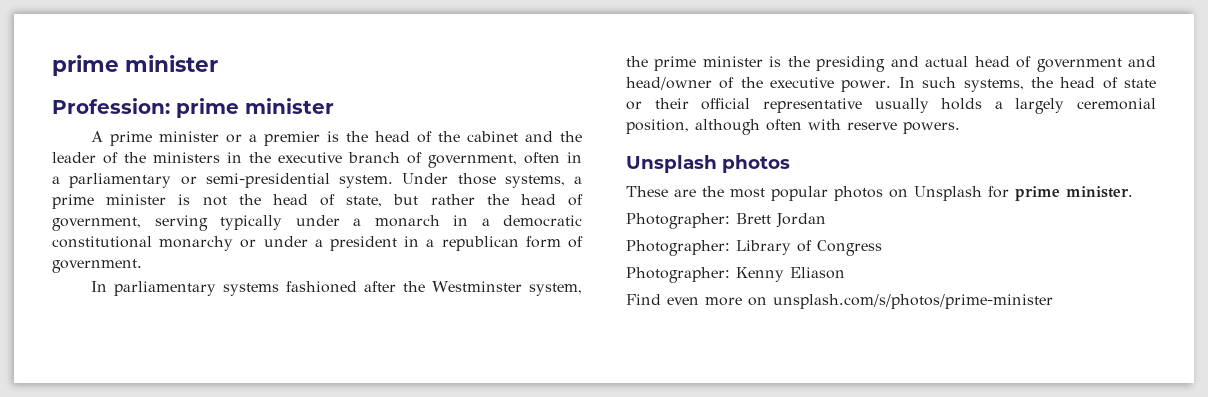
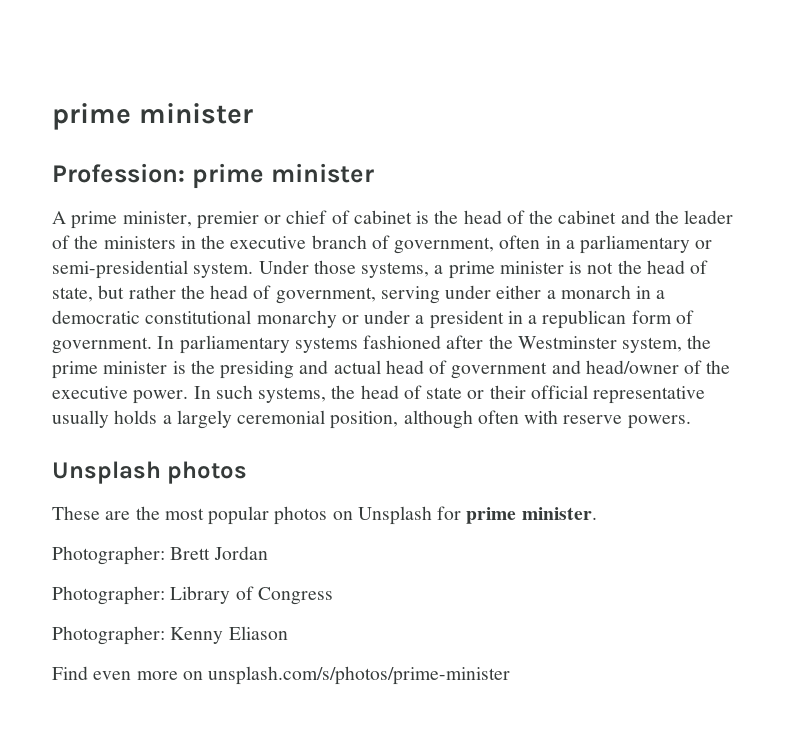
- A prime minister or a premier is the head of the cabinet and the leader of the ministers in the executive branch of government, often in a parliamentary or semi-presidential system.
+ A prime minister, premier or chief of cabinet is the head of the cabinet and the leader of the ministers in the executive branch of government, often in a parliamentary or semi-presidential system.
- Under those systems, a prime minister is not the head of state, but rather the head of government, serving typically under a monarch in a democratic constitutional monarchy or under a president in a republican form of government.
- In parliamentary systems fashioned after the Westminster system, the prime minister is the presiding and actual head of government and head/owner of the executive power.
+ Under those systems, a prime minister is not the head of state, but rather the head of government, serving under either a monarch in a democratic constitutional monarchy or under a president in a republican form of government. In parliamentary systems fashioned after the Westminster system, the prime minister is the presiding and actual head of government and head/owner of the executive power.

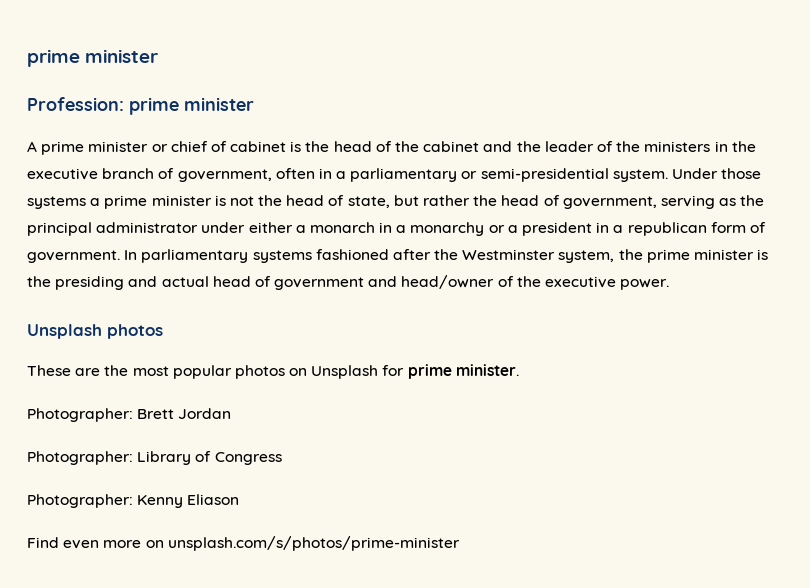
- A prime minister, premier or chief of cabinet is the head of the cabinet and the leader of the ministers in the executive branch of government, often in a parliamentary or semi-presidential system.
+ A prime minister or chief of cabinet is the head of the cabinet and the leader of the ministers in the executive branch of government, often in a parliamentary or semi-presidential system.
- Under those systems, a prime minister is not the head of state, but rather the head of government, serving under either a monarch in a democratic constitutional monarchy or under a president in a republican form of government.
+ Under those systems a prime minister is not the head of state, but rather the head of government, serving as the principal administrator under either a monarch in a monarchy or a president in a republican form of government.
- In such systems, the head of state or their official representative usually holds a largely ceremonial position, although often with reserve powers.

